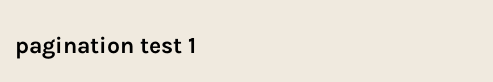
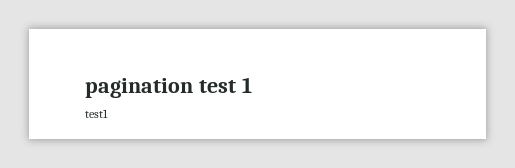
+ test1

